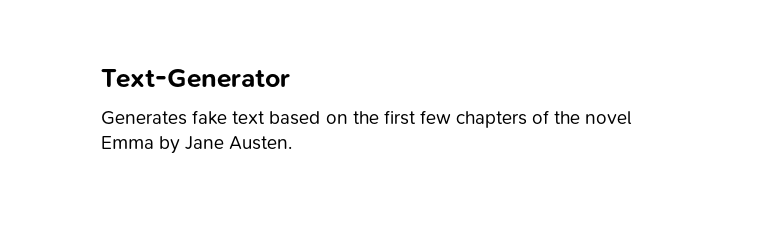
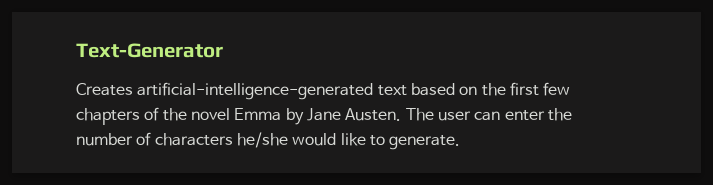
- Generates fake text based on the first few chapters of the novel Emma by Jane Austen.
+ Creates artificial-intelligence-generated text based on the first few chapters of the novel Emma by Jane Austen.
+ The user can enter the number of characters he/she would like to generate.

